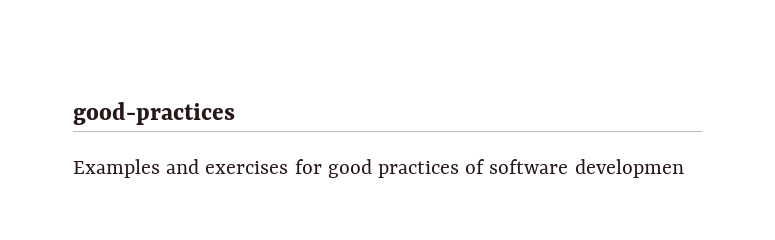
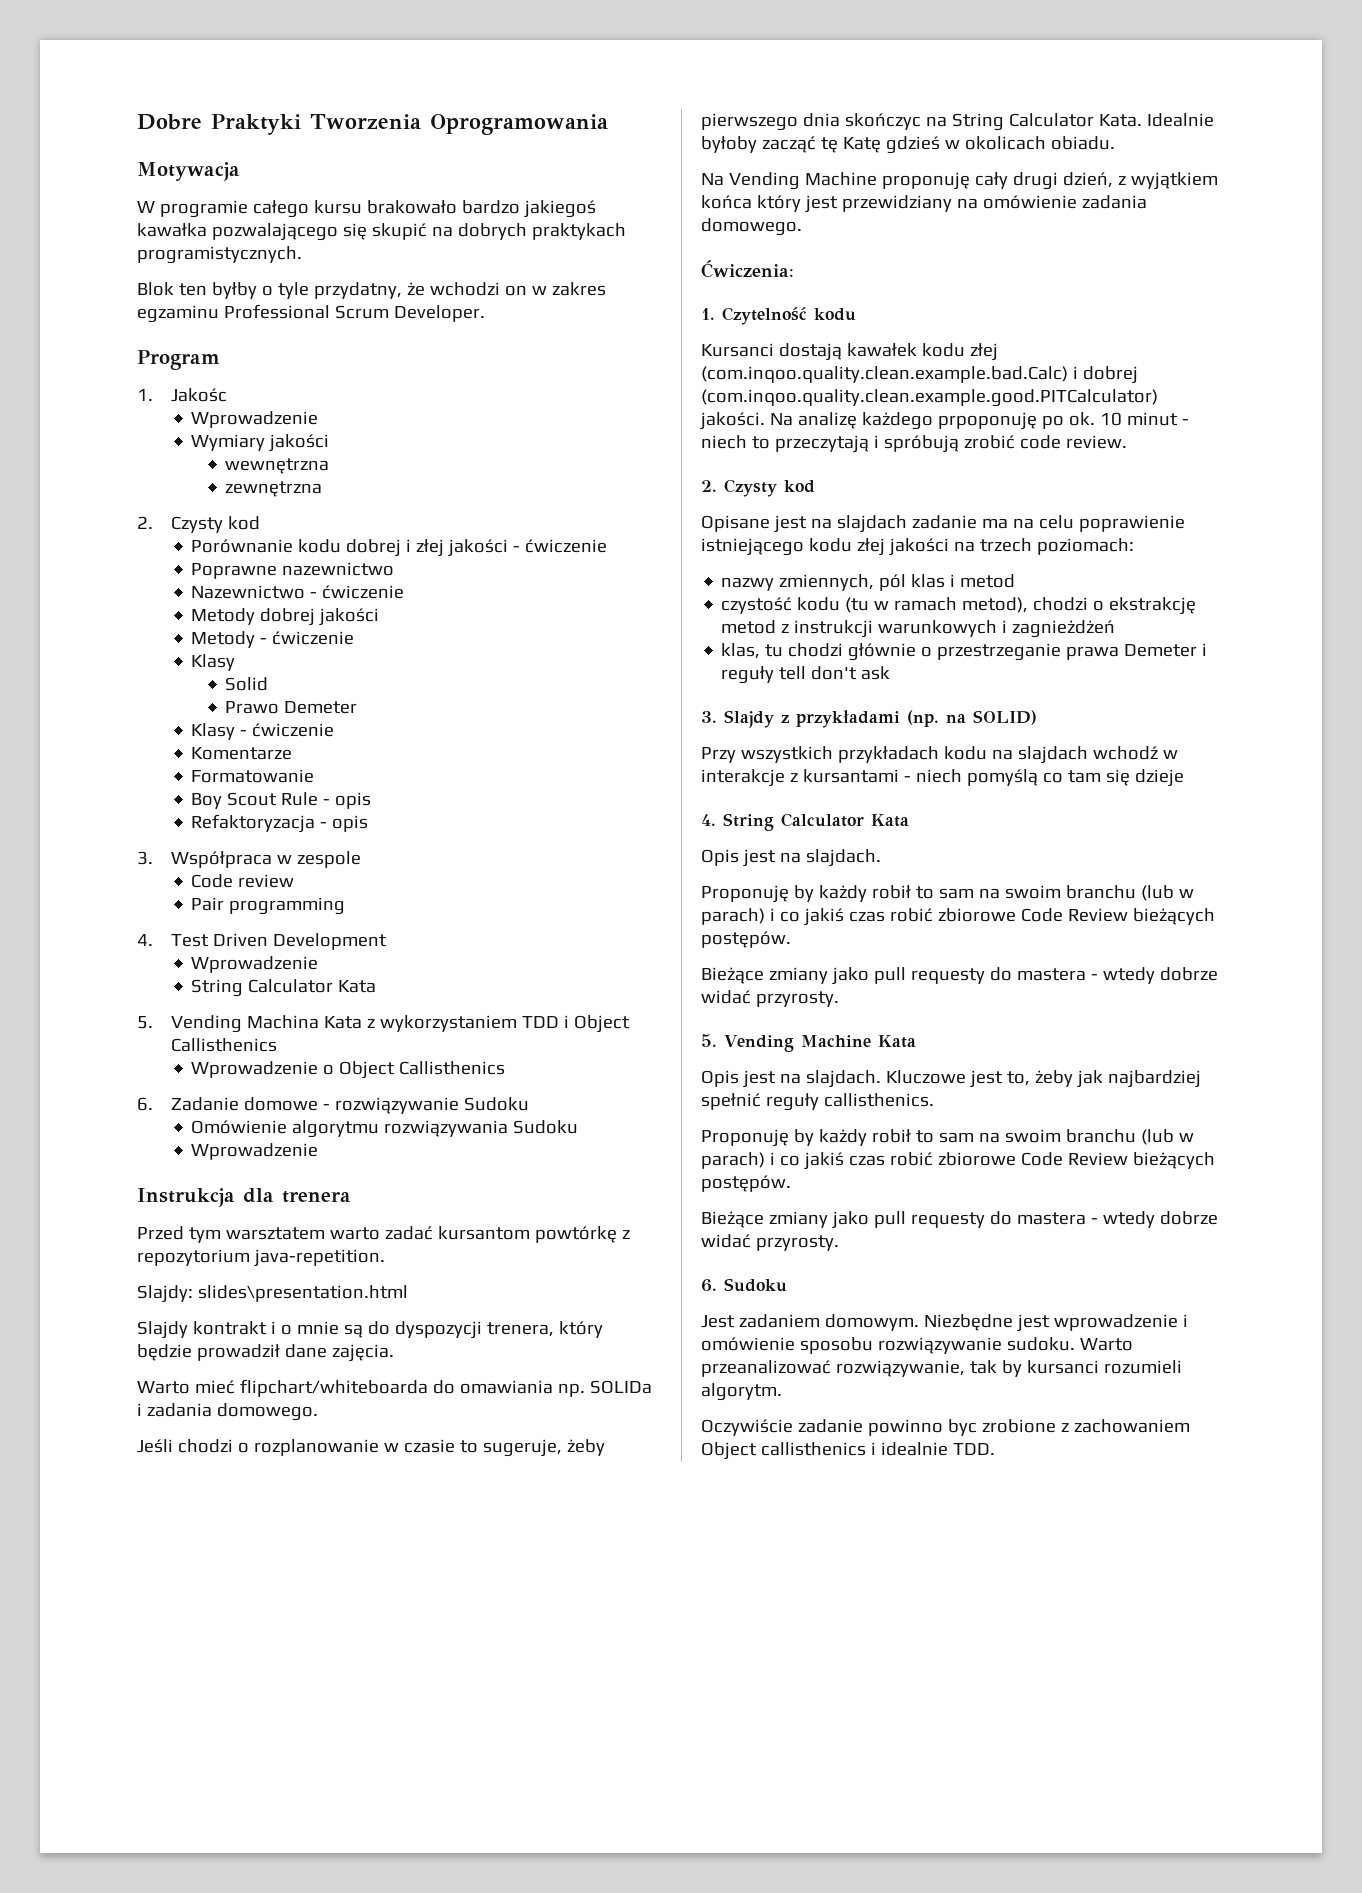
- good-practices
- Examples and exercises for good practices of software developmen
+ Dobre Praktyki Tworzenia Oprogramowania
+ Motywacja
+ W programie całego kursu brakowało bardzo jakiegoś kawałka pozwalającego się skupić na dobrych praktykach programistycznych.
+ Blok ten byłby o tyle przydatny, że wchodzi on w zakres egzaminu Professional Scrum Developer.
+ Program
+ 1. Jakośc
+ Wprowadzenie
+ Wymiary jakości
+ wewnętrzna
+ zewnętrzna
+ 2. Czysty kod
+ Porównanie kodu dobrej i złej jakości - ćwiczenie
+ Poprawne nazewnictwo
+ Nazewnictwo - ćwiczenie
+ Metody dobrej jakości
+ Metody - ćwiczenie
+ Klasy
+ Solid
+ Prawo Demeter
+ Klasy - ćwiczenie
+ Komentarze
+ Formatowanie
+ Boy Scout Rule - opis
+ Refaktoryzacja - opis
+ 3. Współpraca w zespole
+ Code review
+ Pair programming
+ 4. Test Driven Development
+ Wprowadzenie
+ String Calculator Kata
+ 5. Vending Machina Kata z wykorzystaniem TDD i Object Callisthenics
+ Wprowadzenie o Object Callisthenics
+ 6. Zadanie domowe - rozwiązywanie Sudoku
+ Omówienie algorytmu rozwiązywania Sudoku
+ Wprowadzenie
+ Instrukcja dla trenera
+ Przed tym warsztatem warto zadać kursantom powtórkę z repozytorium java-repetition.
+ Slajdy: slides\presentation.html
+ Slajdy kontrakt i o mnie są do dyspozycji trenera, który będzie prowadził dane zajęcia.
+ Warto mieć flipchart/whiteboarda do omawiania np. SOLIDa i zadania domowego.
+ Jeśli chodzi o rozplanowanie w czasie to sugeruje, żeby pierwszego dnia skończyc na String Calculator Kata. Idealnie byłoby zacząć tę Katę gdzieś w okolicach obiadu.
+ Na Vending Machine proponuję cały drugi dzień, z wyjątkiem końca który jest przewidziany na omówienie zadania domowego.
+ Ćwiczenia:
+ 1. Czytelność kodu
+ Kursanci dostają kawałek kodu złej (com.inqoo.quality.clean.example.bad.Calc) i dobrej (com.inqoo.quality.clean.example.good.PITCalculator) jakości. Na analizę każdego prpoponuję po ok. 10 minut - niech to przeczytają i spróbują zrobić code review.
+ 2. Czysty kod
+ Opisane jest na slajdach zadanie ma na celu poprawienie istniejącego kodu złej jakości na trzech poziomach:
+ nazwy zmiennych, pól klas i metod
+ czystość kodu (tu w ramach metod), chodzi o ekstrakcję metod z instrukcji warunkowych i zagnieżdżeń
+ klas, tu chodzi głównie o przestrzeganie prawa Demeter i reguły tell don't ask
+ 3. Slajdy z przykładami (np. na SOLID)
+ Przy wszystkich przykładach kodu na slajdach wchodź w interakcje z kursantami - niech pomyślą co tam się dzieje
+ 4. String Calculator Kata
+ Opis jest na slajdach.
+ Proponuję by każdy robił to sam na swoim branchu (lub w parach) i co jakiś czas robić zbiorowe Code Review bieżących postępów.
+ Bieżące zmiany jako pull requesty do mastera - wtedy dobrze widać przyrosty.
+ 5. Vending Machine Kata
+ Opis jest na slajdach. Kluczowe jest to, żeby jak najbardziej spełnić reguły callisthenics.
+ Proponuję by każdy robił to sam na swoim branchu (lub w parach) i co jakiś czas robić zbiorowe Code Review bieżących postępów.
+ Bieżące zmiany jako pull requesty do mastera - wtedy dobrze widać przyrosty.
+ 6. Sudoku
+ Jest zadaniem domowym. Niezbędne jest wprowadzenie i omówienie sposobu rozwiązywanie sudoku. Warto przeanalizować rozwiązywanie, tak by kursanci rozumieli algorytm.
+ Oczywiście zadanie powinno byc zrobione z zachowaniem Object callisthenics i idealnie TDD.

